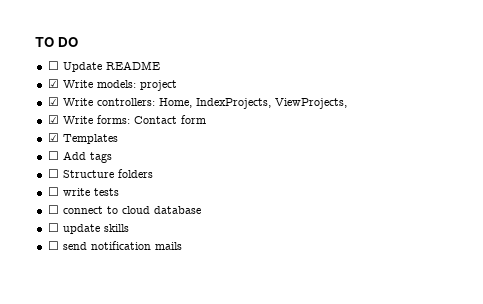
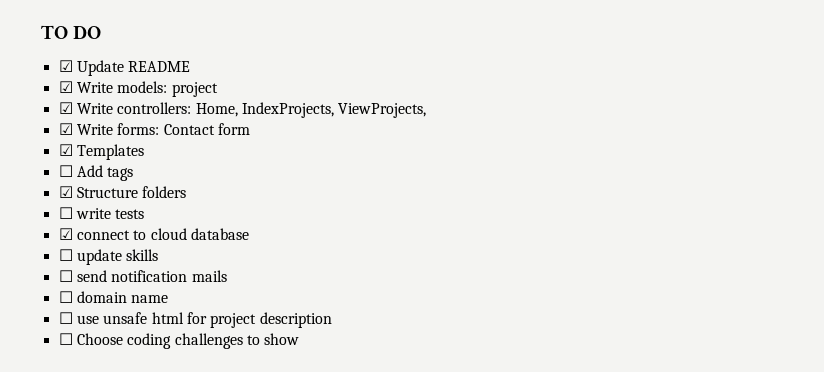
- ☐ Update README
+ ☑ Update README
- ☐ Structure folders
+ ☑ Structure folders
- ☐ connect to cloud database
+ ☑ connect to cloud database
+ ☐ domain name
+ ☐ use unsafe html for project description
+ ☐ Choose coding challenges to show

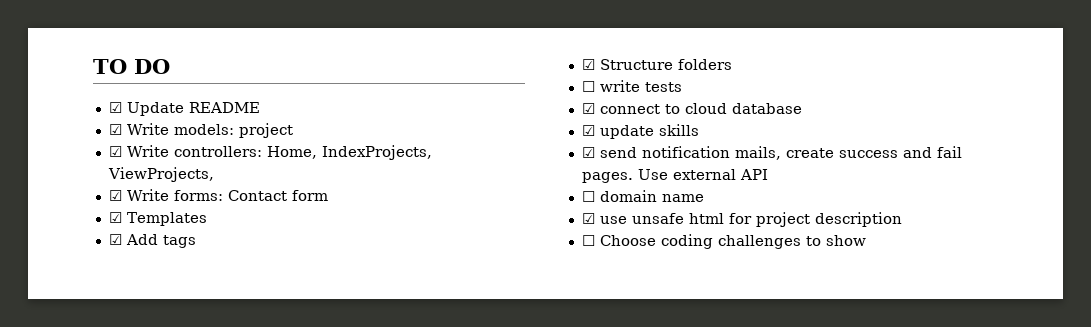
- ☐ Add tags
+ ☑ Add tags
- ☐ update skills
+ ☑ update skills
- ☐ send notification mails
+ ☑ send notification mails, create success and fail pages. Use external API
- ☐ use unsafe html for project description
+ ☑ use unsafe html for project description

